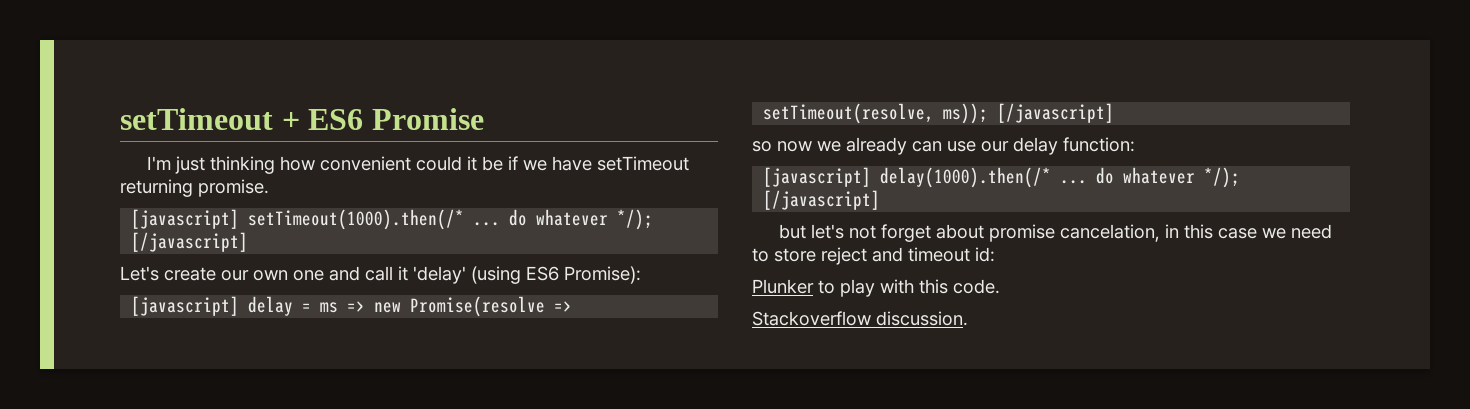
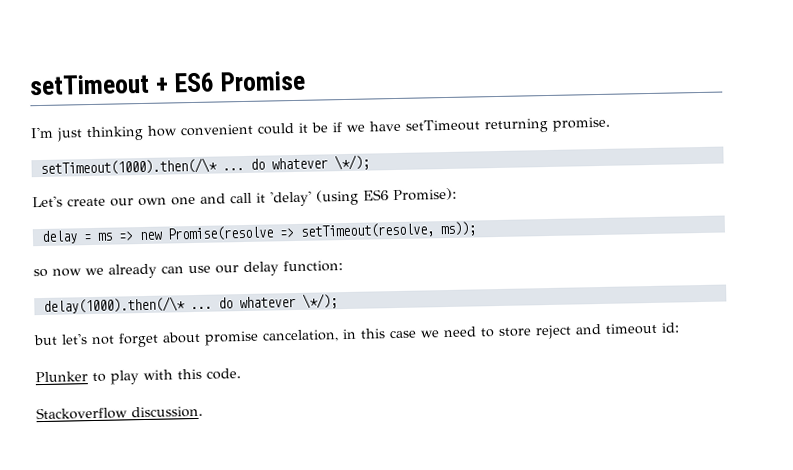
- [javascript] setTimeout(1000).then(/* ... do whatever */); [/javascript]
+ setTimeout(1000).then(/\* ... do whatever \*/);
- [javascript] delay = ms => new Promise(resolve => setTimeout(resolve, ms)); [/javascript]
+ delay = ms => new Promise(resolve => setTimeout(resolve, ms));
- [javascript] delay(1000).then(/* ... do whatever */); [/javascript]
+ delay(1000).then(/\* ... do whatever \*/);

